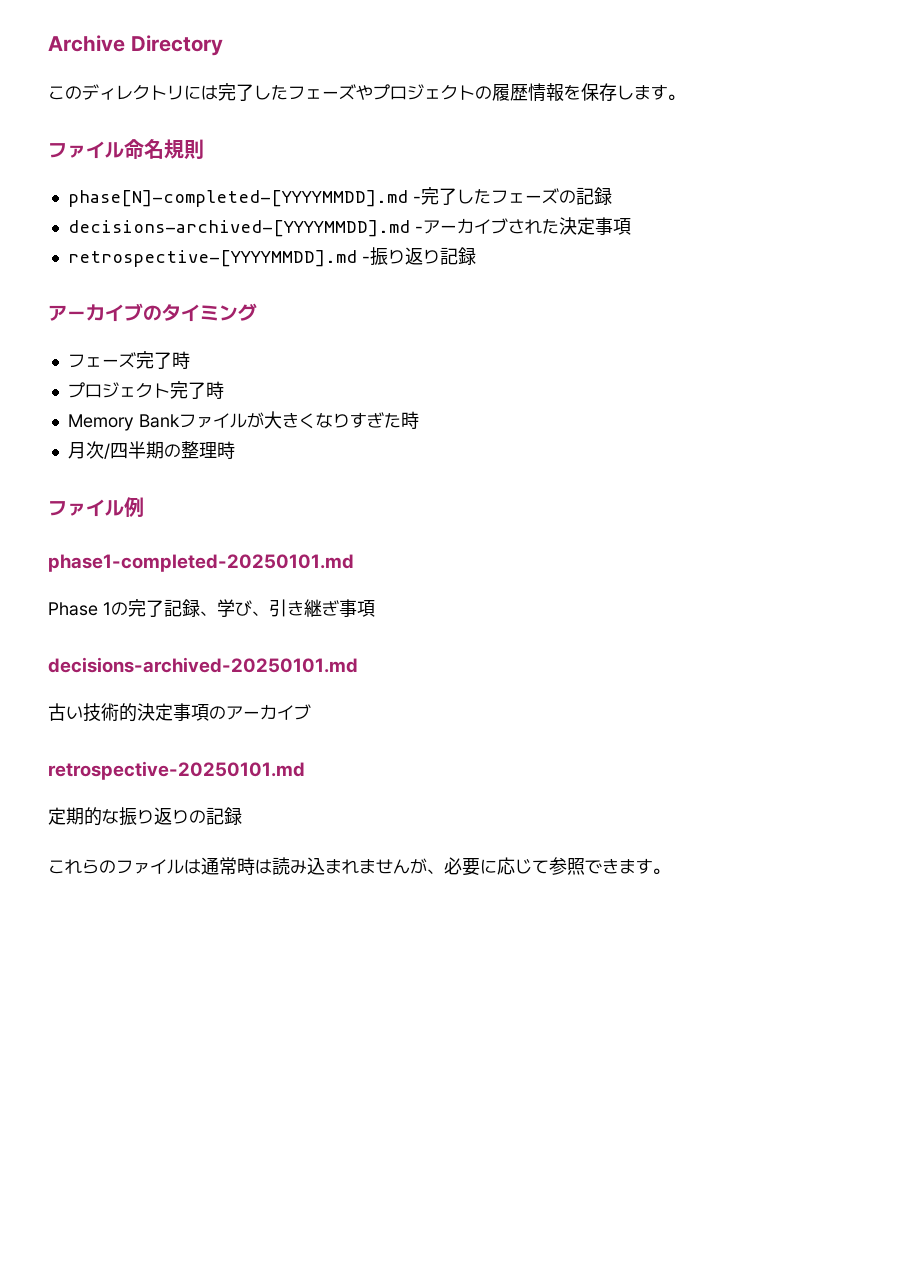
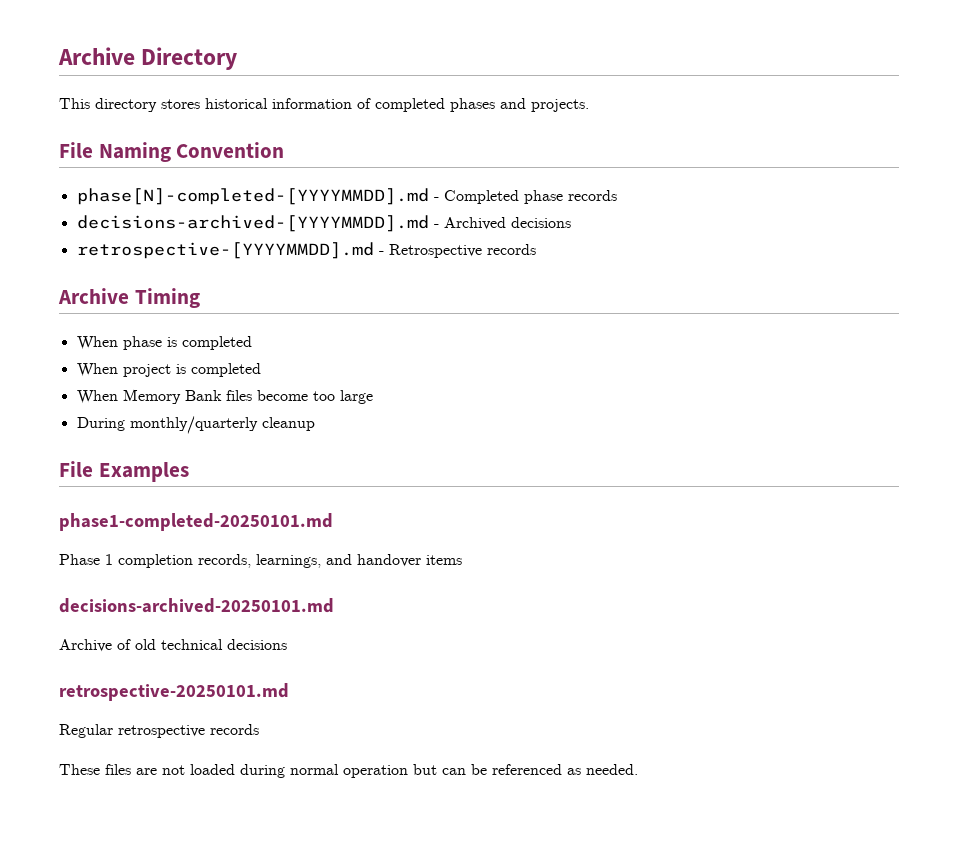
- このディレクトリには完了したフェーズやプロジェクトの履歴情報を保存します。
- ファイル命名規則
- phase[N]-completed-[YYYYMMDD].md -完了したフェーズの記録
- decisions-archived-[YYYYMMDD].md -アーカイブされた決定事項
- retrospective-[YYYYMMDD].md -振り返り記録
- アーカイブのタイミング
- フェーズ完了時
- プロジェクト完了時
- Memory Bankファイルが大きくなりすぎた時
- 月次/四半期の整理時
- ファイル例
+ This directory stores historical information of completed phases and projects.
+ File Naming Convention
+ phase[N]-completed-[YYYYMMDD].md - Completed phase records
+ decisions-archived-[YYYYMMDD].md - Archived decisions
+ retrospective-[YYYYMMDD].md - Retrospective records
+ Archive Timing
+ When phase is completed
+ When project is completed
+ When Memory Bank files become too large
+ During monthly/quarterly cleanup
+ File Examples
  phase1-completed-20250101.md
- Phase 1の完了記録、学び、引き継ぎ事項
+ Phase 1 completion records, learnings, and handover items
  decisions-archived-20250101.md
- 古い技術的決定事項のアーカイブ
+ Archive of old technical decisions
  retrospective-20250101.md
- 定期的な振り返りの記録
- これらのファイルは通常時は読み込まれませんが、必要に応じて参照できます。
+ Regular retrospective records
+ These files are not loaded during normal operation but can be referenced as needed.

